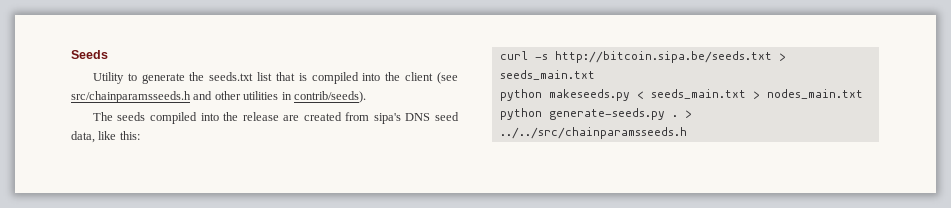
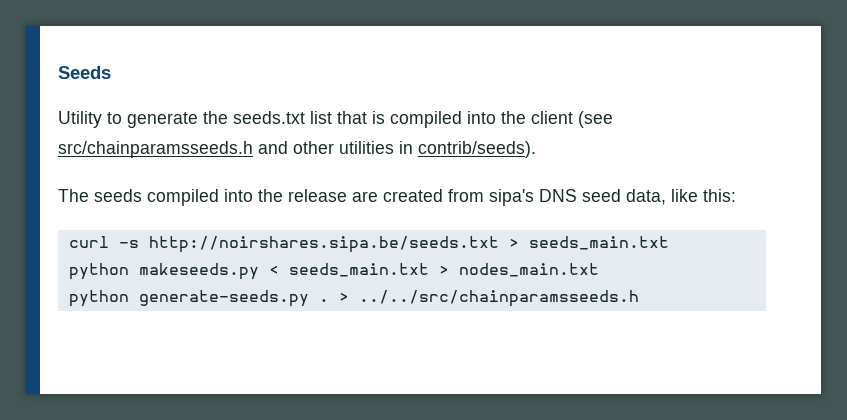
- curl -s http://bitcoin.sipa.be/seeds.txt > seeds_main.txt
+ curl -s http://noirshares.sipa.be/seeds.txt > seeds_main.txt

